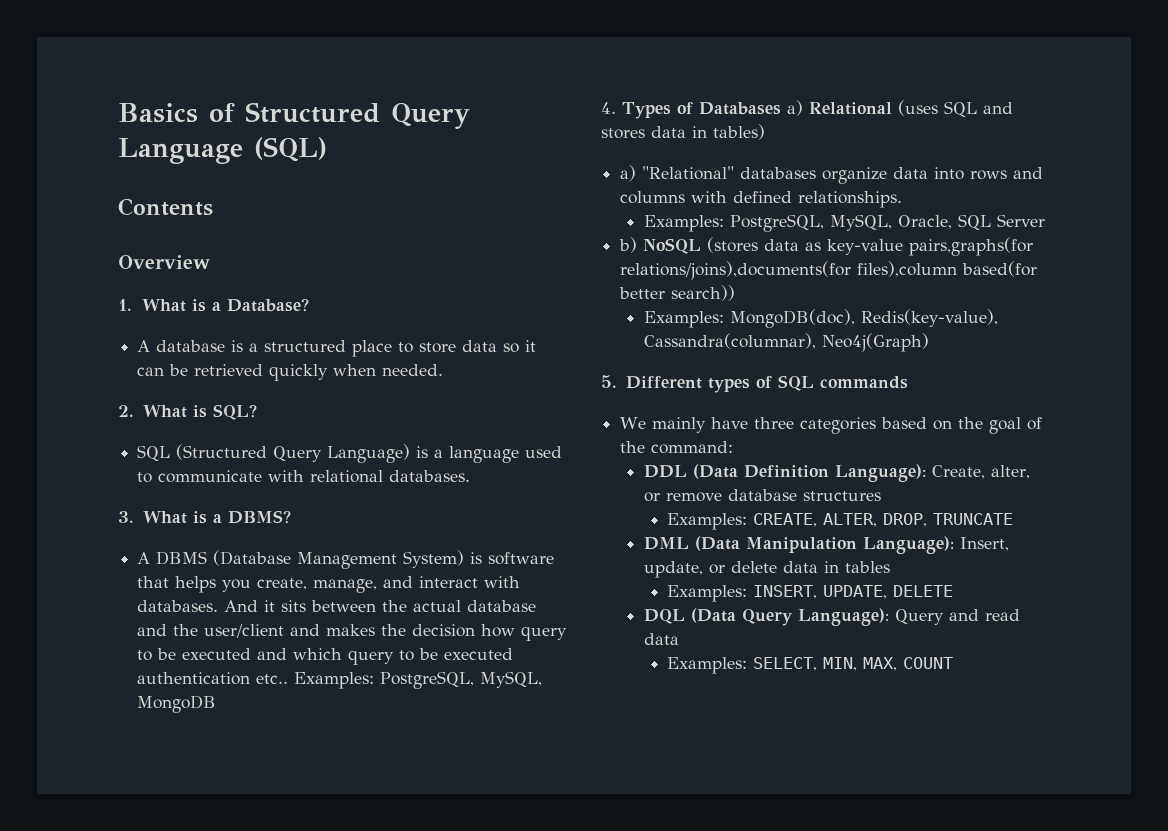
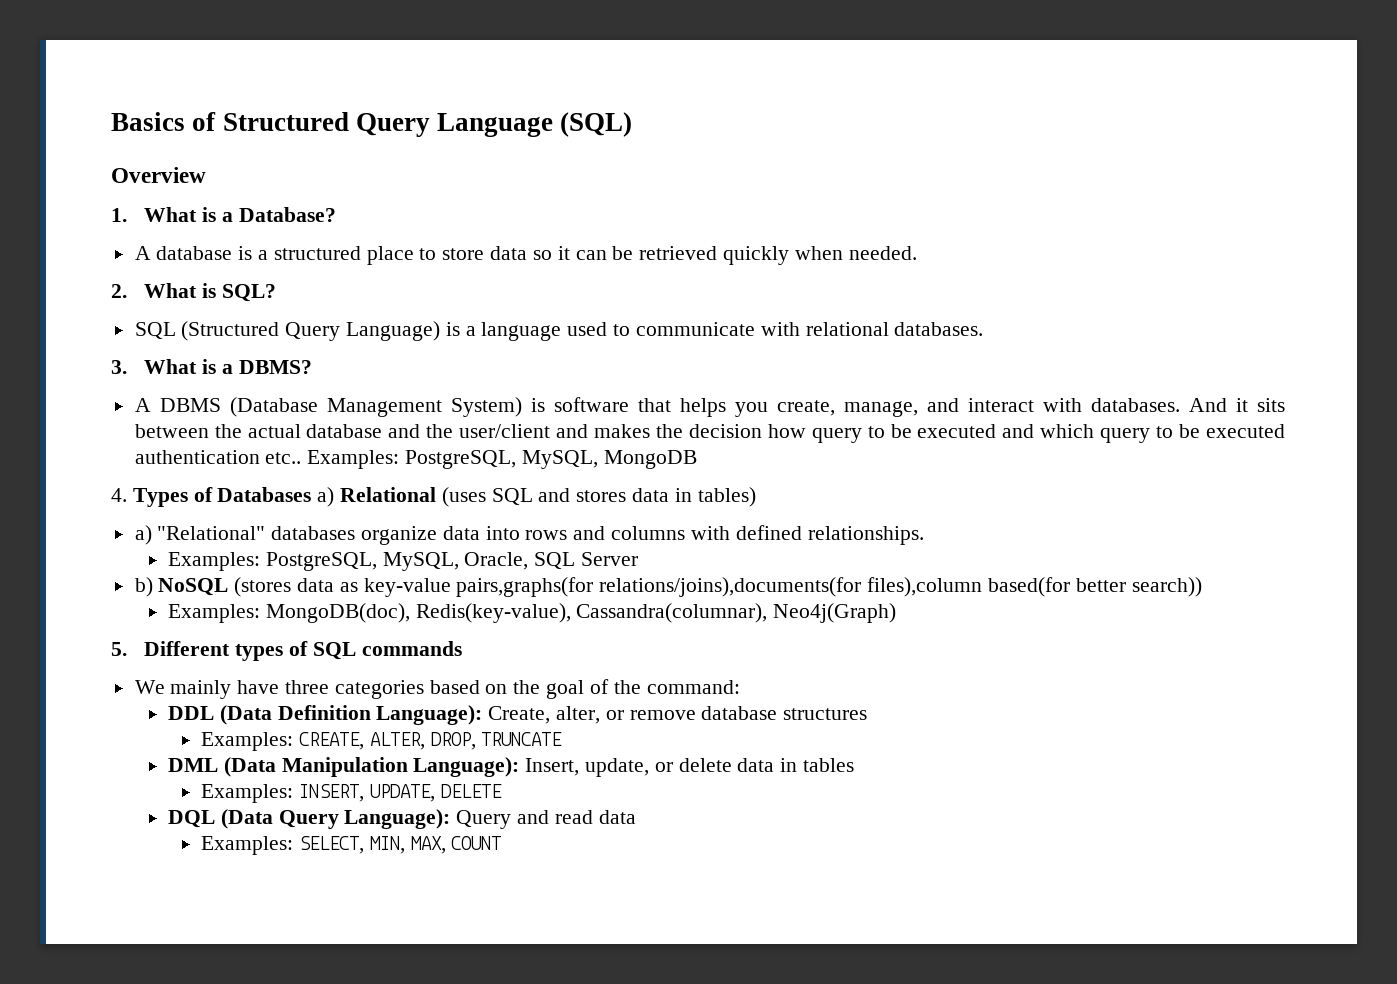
- Contents

